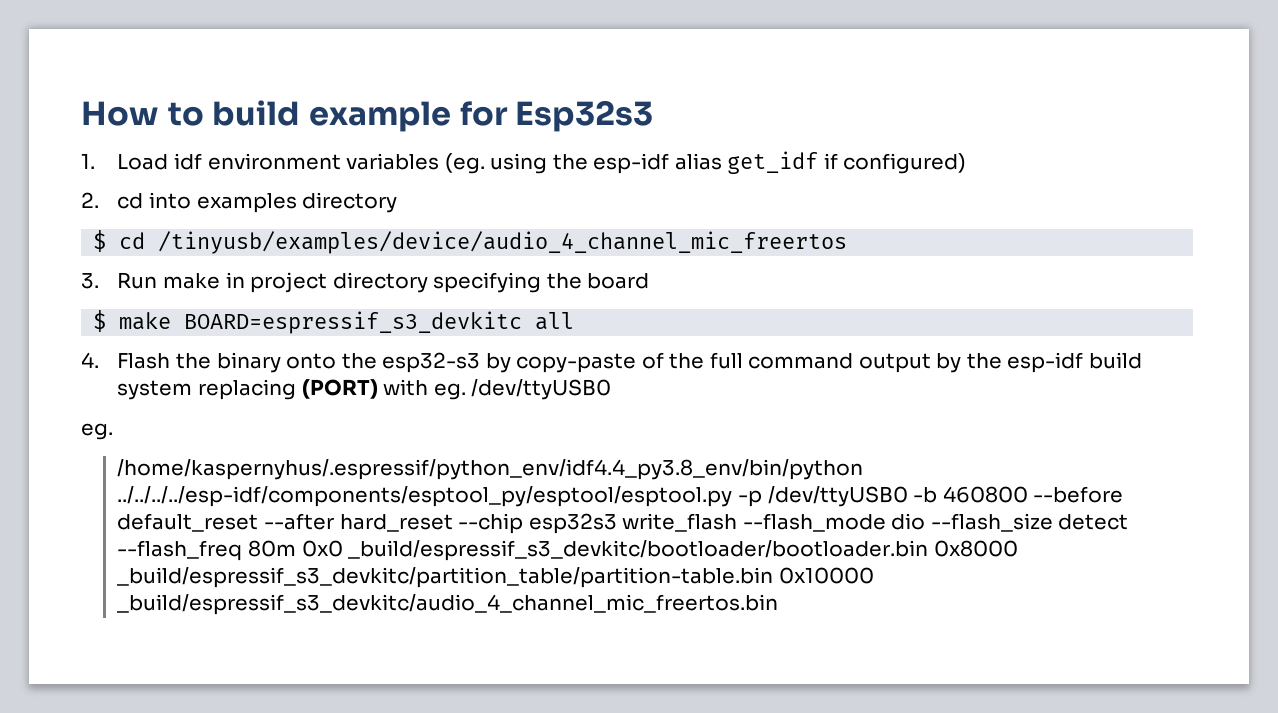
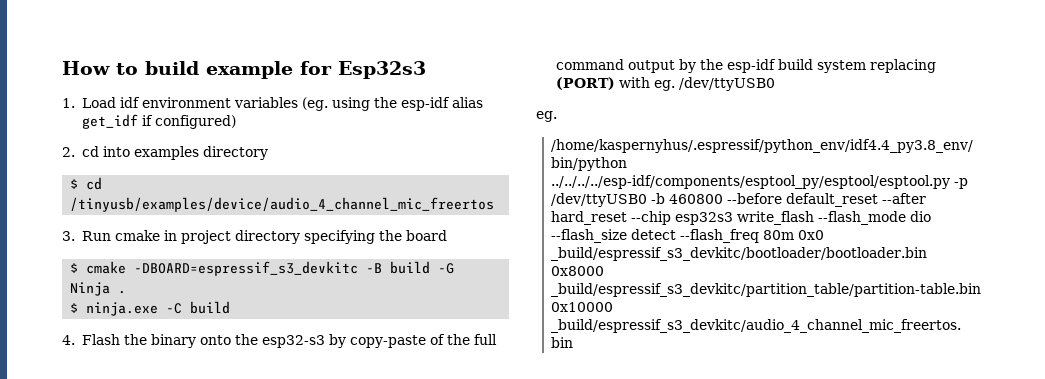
- 3. Run make in project directory specifying the board
+ 3. Run cmake in project directory specifying the board
- $ make BOARD=espressif_s3_devkitc all
+ $ cmake -DBOARD=espressif_s3_devkitc -B build -G Ninja .
+ $ ninja.exe -C build

